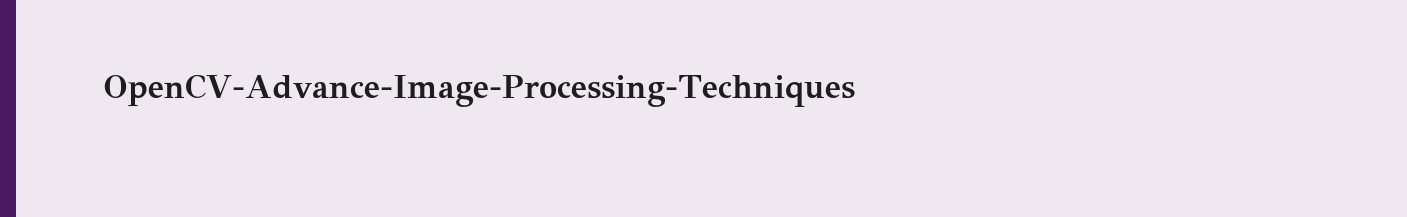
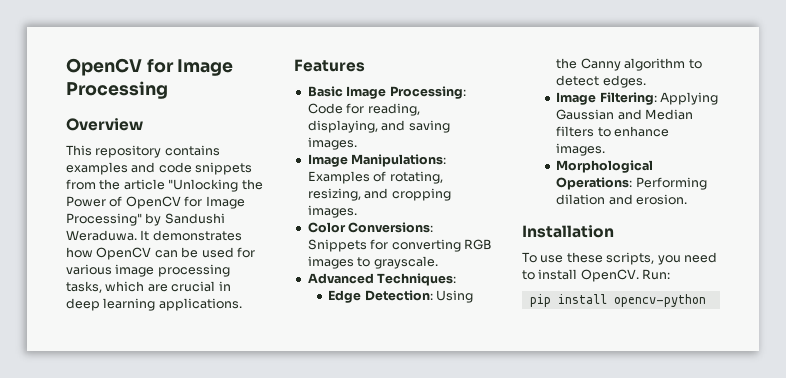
- OpenCV-Advance-Image-Processing-Techniques
+ OpenCV for Image Processing
+ Overview
+ This repository contains examples and code snippets from the article "Unlocking the Power of OpenCV for Image Processing" by Sandushi Weraduwa. It demonstrates how OpenCV can be used for various image processing tasks, which are crucial in deep learning applications.
+ Features
+ Basic Image Processing: Code for reading, displaying, and saving images.
+ Image Manipulations: Examples of rotating, resizing, and cropping images.
+ Color Conversions: Snippets for converting RGB images to grayscale.
+ Advanced Techniques:
+ Edge Detection: Using the Canny algorithm to detect edges.
+ Image Filtering: Applying Gaussian and Median filters to enhance images.
+ Morphological Operations: Performing dilation and erosion.
+ Installation
+ To use these scripts, you need to install OpenCV. Run:
+ pip install opencv-python

